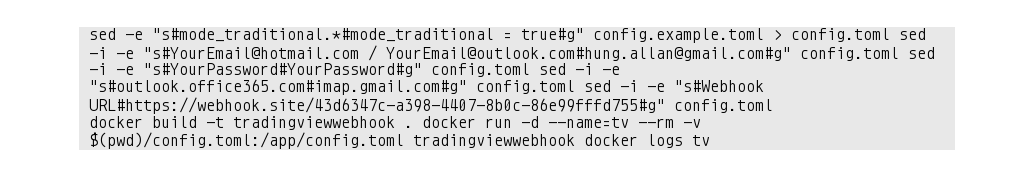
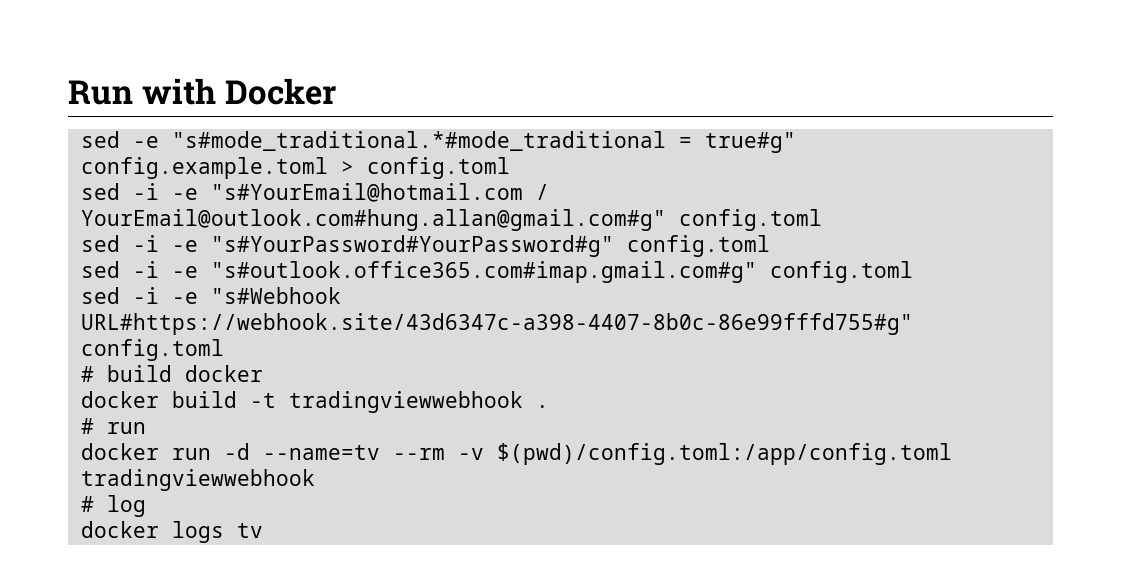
+ Run with Docker
- sed -e "s#mode_traditional.*#mode_traditional = true#g" config.example.toml > config.toml sed -i -e "s#YourEmail@hotmail.com / YourEmail@outlook.com#hung.allan@gmail.com#g" config.toml sed -i -e "s#YourPassword#YourPassword#g" config.toml sed -i -e "s#outlook.office365.com#imap.gmail.com#g" config.toml sed -i -e "s#Webhook URL#https://webhook.site/43d6347c-a398-4407-8b0c-86e99fffd755#g" config.toml
+ sed -e "s#mode_traditional.*#mode_traditional = true#g" config.example.toml > config.toml
+ sed -i -e "s#YourEmail@hotmail.com / YourEmail@outlook.com#hung.allan@gmail.com#g" config.toml
+ sed -i -e "s#YourPassword#YourPassword#g" config.toml
+ sed -i -e "s#outlook.office365.com#imap.gmail.com#g" config.toml
+ sed -i -e "s#Webhook URL#https://webhook.site/43d6347c-a398-4407-8b0c-86e99fffd755#g" config.toml
+ # build docker
- docker build -t tradingviewwebhook . docker run -d --name=tv --rm -v $(pwd)/config.toml:/app/config.toml tradingviewwebhook docker logs tv
+ docker build -t tradingviewwebhook .
+ # run
+ docker run -d --name=tv --rm -v $(pwd)/config.toml:/app/config.toml tradingviewwebhook
+ # log
+ docker logs tv

